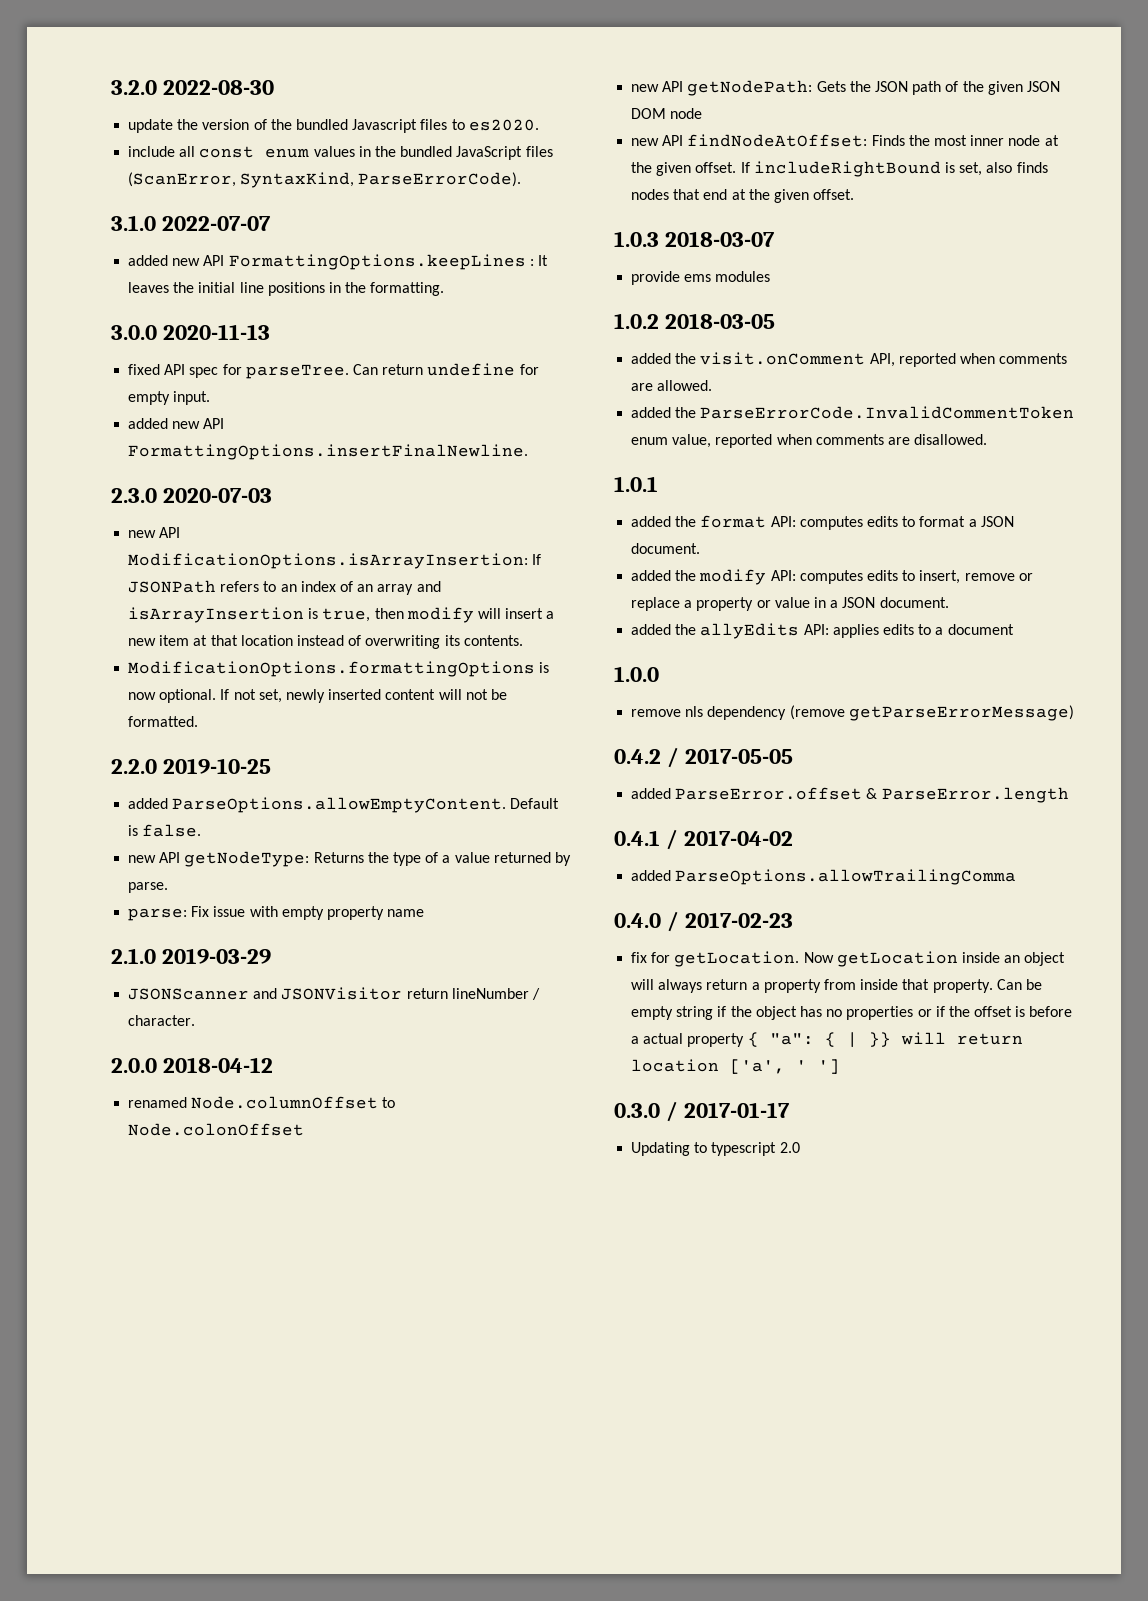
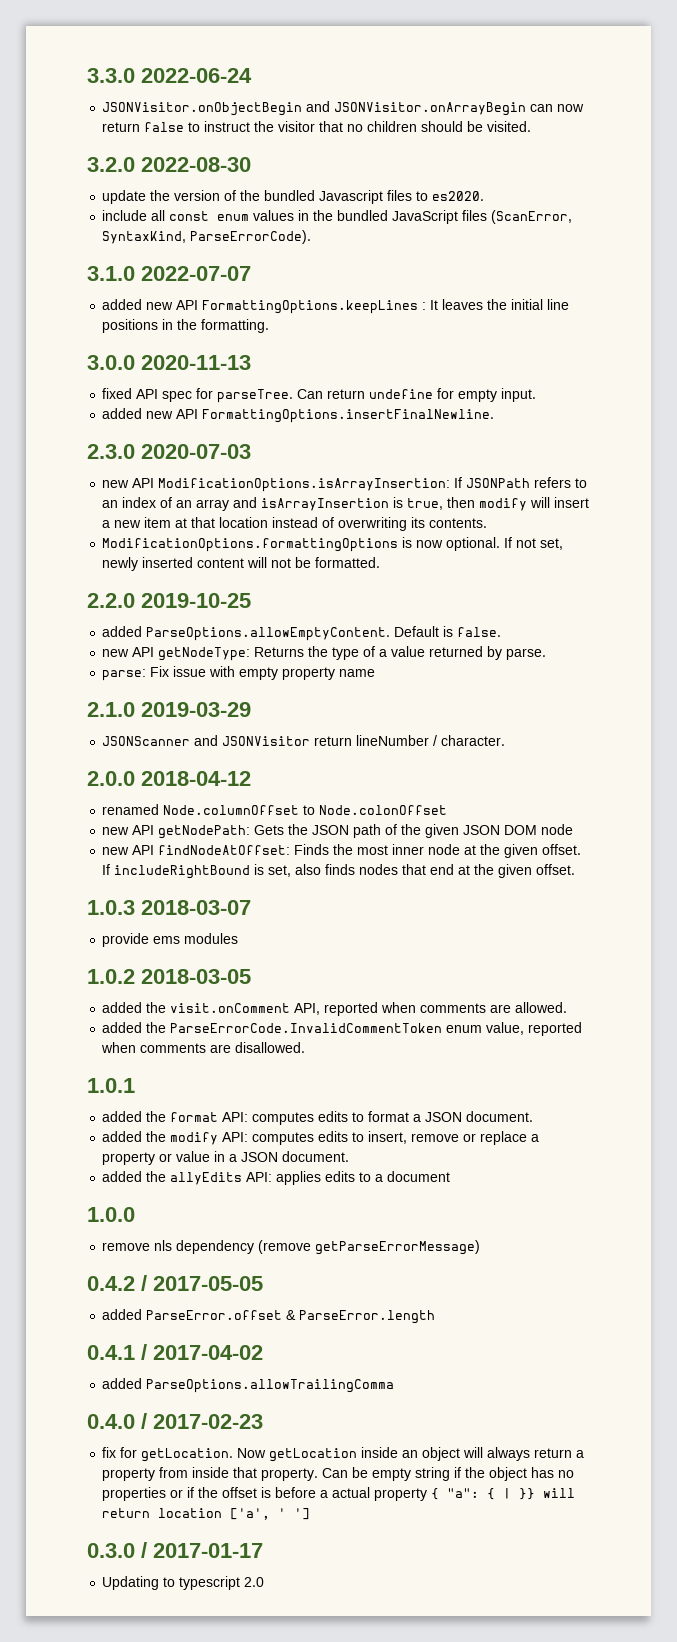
+ 3.3.0 2022-06-24
+ JSONVisitor.onObjectBegin and JSONVisitor.onArrayBegin can now return false to instruct the visitor that no children should be visited.

